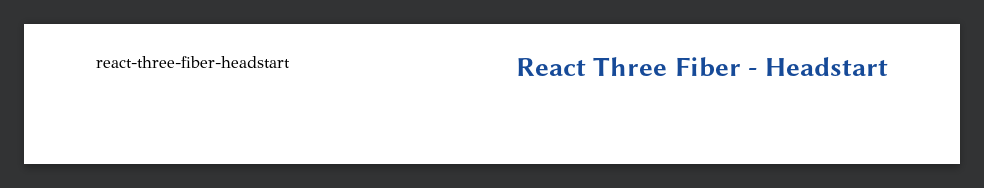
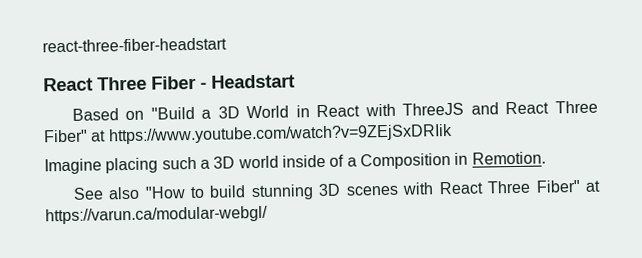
+ Based on "Build a 3D World in React with ThreeJS and React Three Fiber" at https://www.youtube.com/watch?v=9ZEjSxDRIik
+ Imagine placing such a 3D world inside of a Composition in Remotion.
+ See also "How to build stunning 3D scenes with React Three Fiber" at https://varun.ca/modular-webgl/

